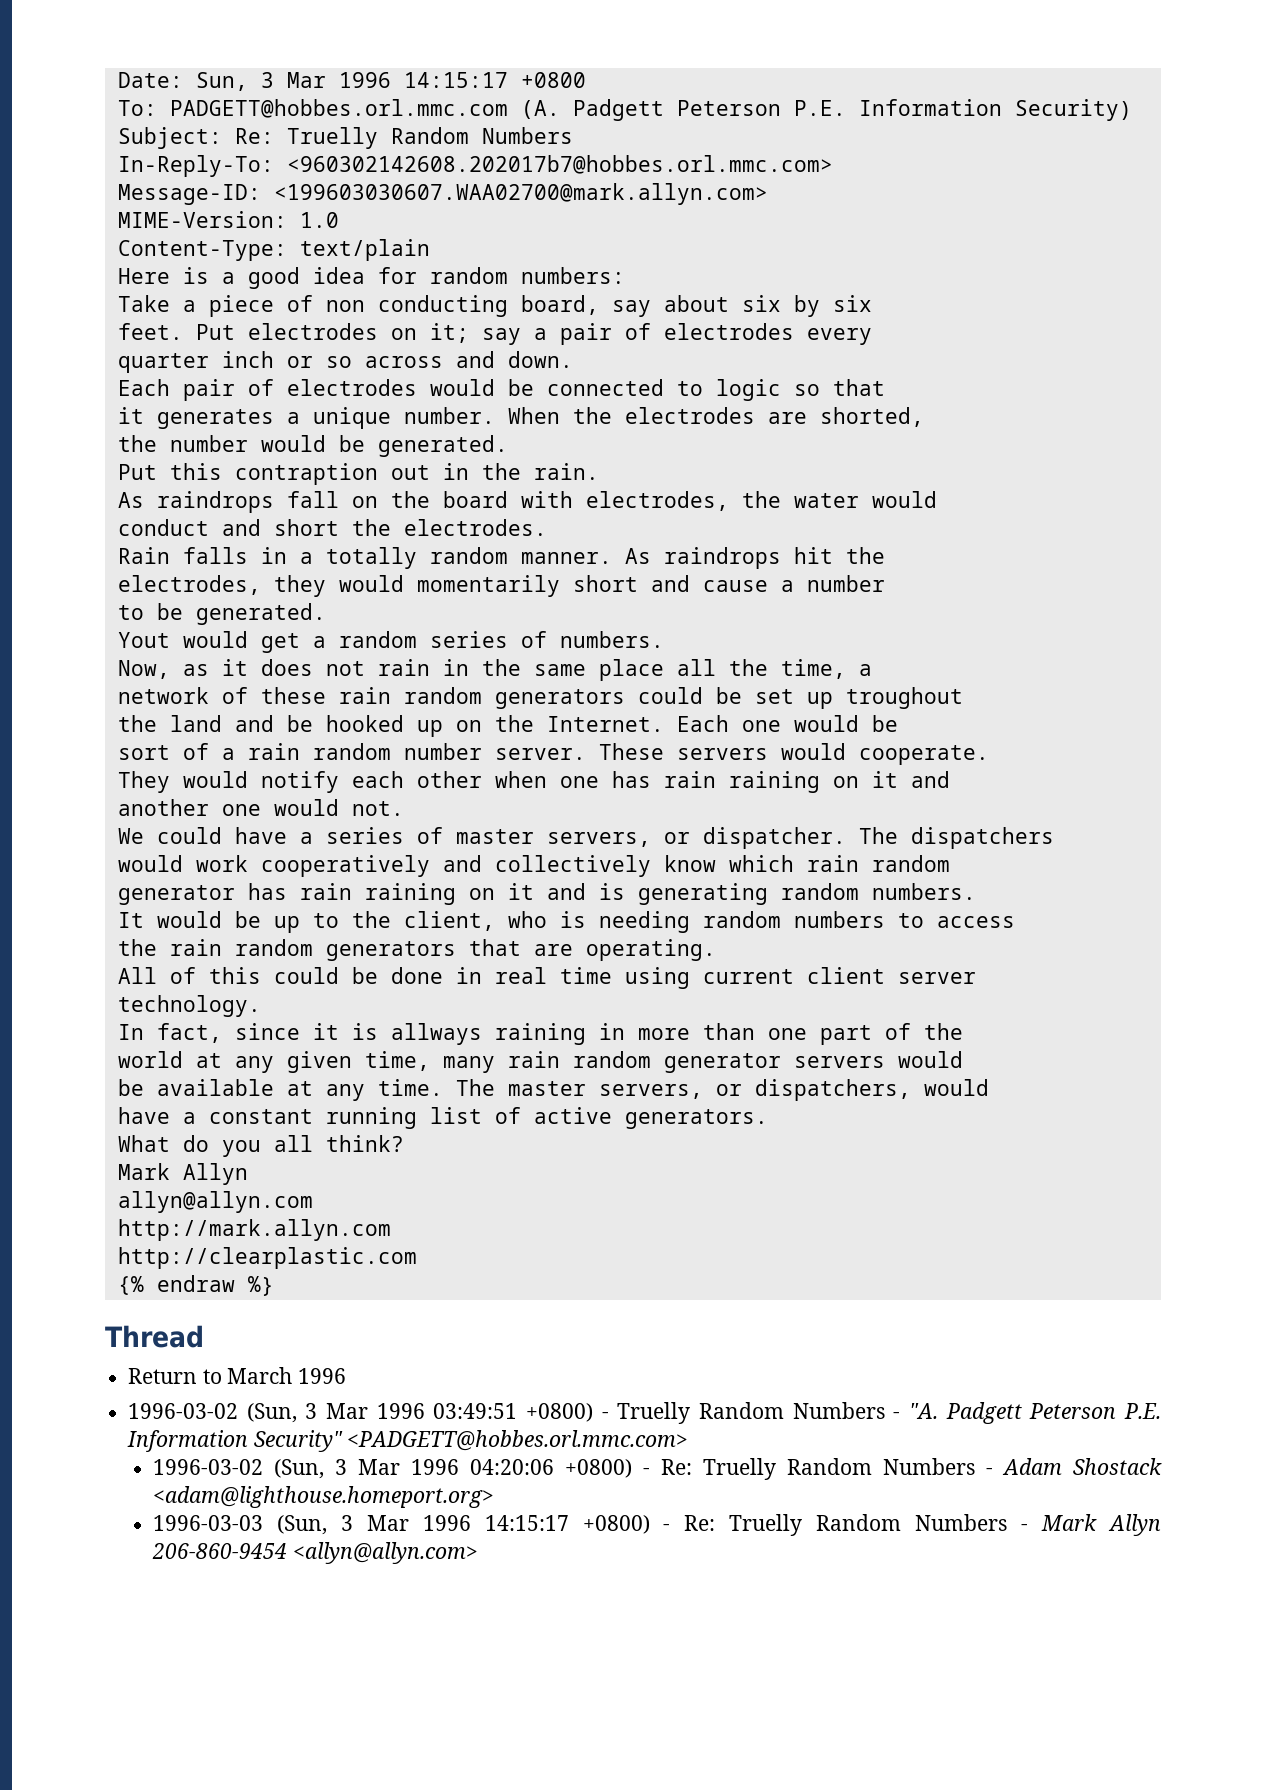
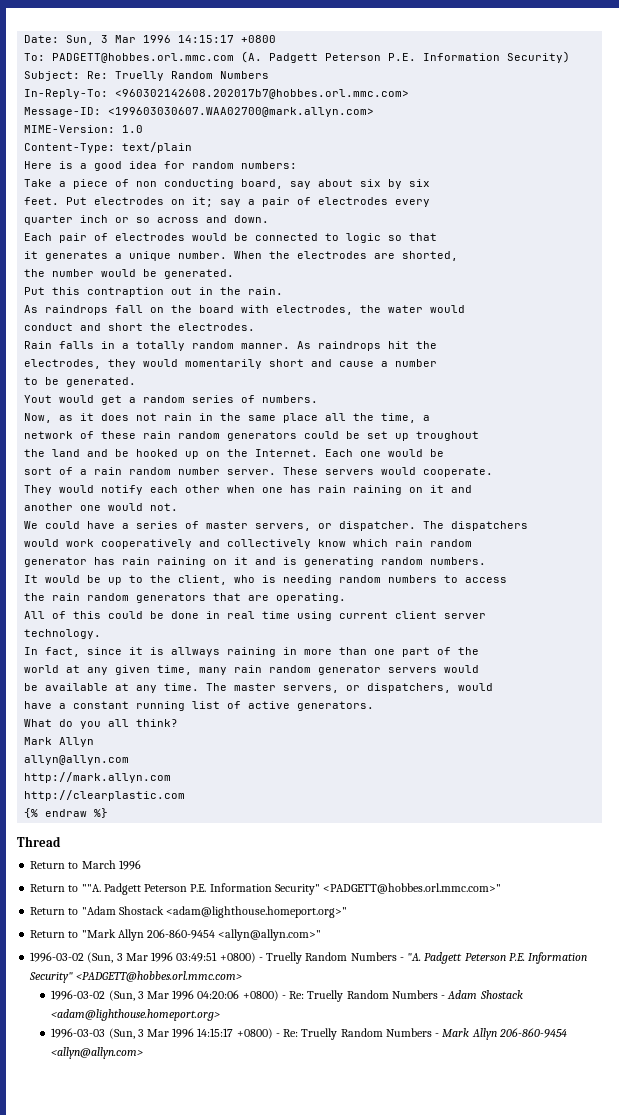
+ Return to ""A. Padgett Peterson P.E. Information Security" <PADGETT@hobbes.orl.mmc.com>"
+ Return to "Adam Shostack <adam@lighthouse.homeport.org>"
+ Return to "Mark Allyn 206-860-9454 <allyn@allyn.com>"

